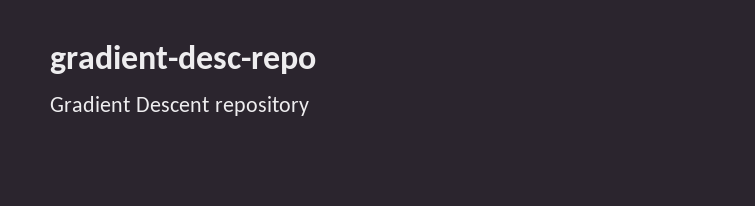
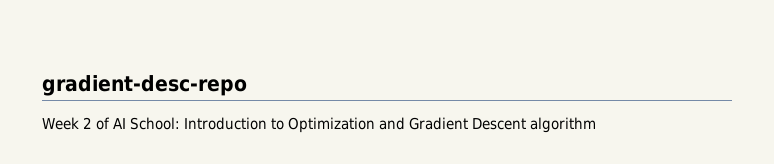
- Gradient Descent repository
+ Week 2 of AI School: Introduction to Optimization and Gradient Descent algorithm

